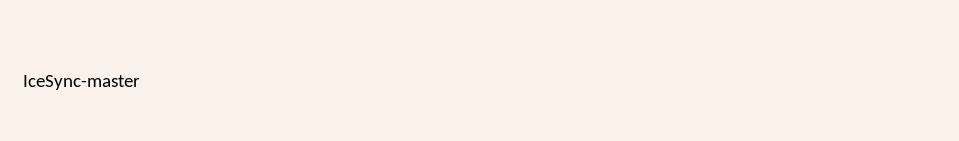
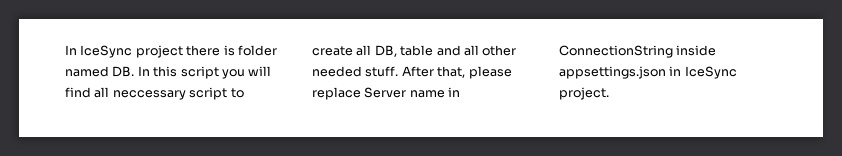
- IceSync-master
+ In IceSync project there is folder named DB. In this script you will find all neccessary script to create all DB, table and all other needed stuff. After that, please replace Server name in ConnectionString inside appsettings.json in IceSync project.

